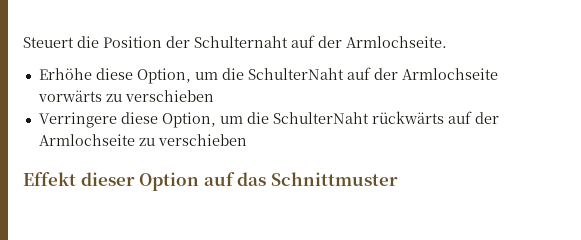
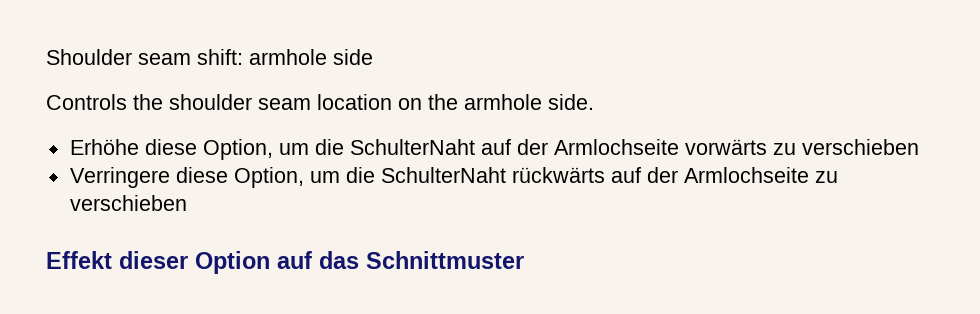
- Steuert die Position der Schulternaht auf der Armlochseite.
+ Shoulder seam shift: armhole side
+ Controls the shoulder seam location on the armhole side.

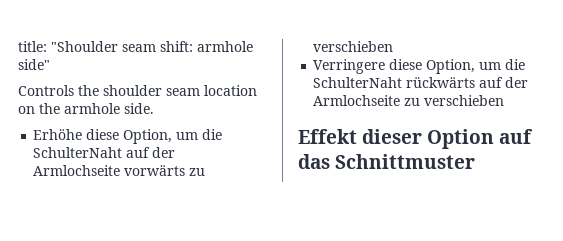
- Shoulder seam shift: armhole side
+ title: "Shoulder seam shift: armhole side"

